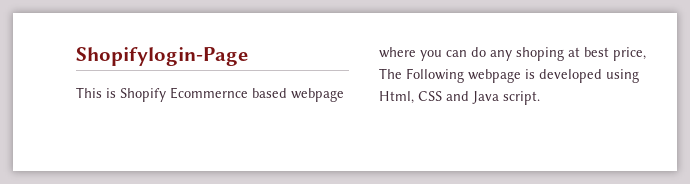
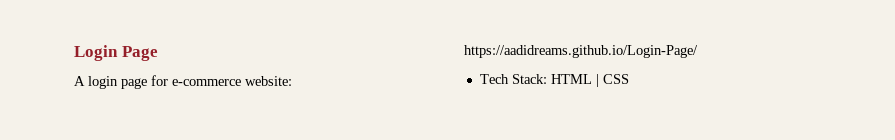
- Shopifylogin-Page
- This is Shopify Ecommernce based webpage where you can do any shoping at best price, The Following webpage is developed using Html, CSS and Java script.
+ Login Page
+ A login page for e-commerce website: https://aadidreams.github.io/Login-Page/
+ Tech Stack: HTML | CSS

